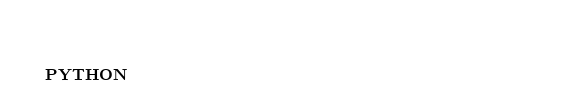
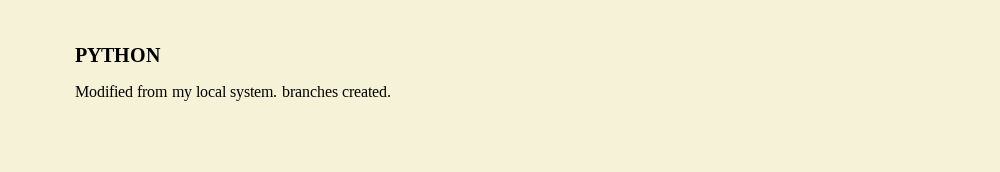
+ Modified from my local system. branches created.

